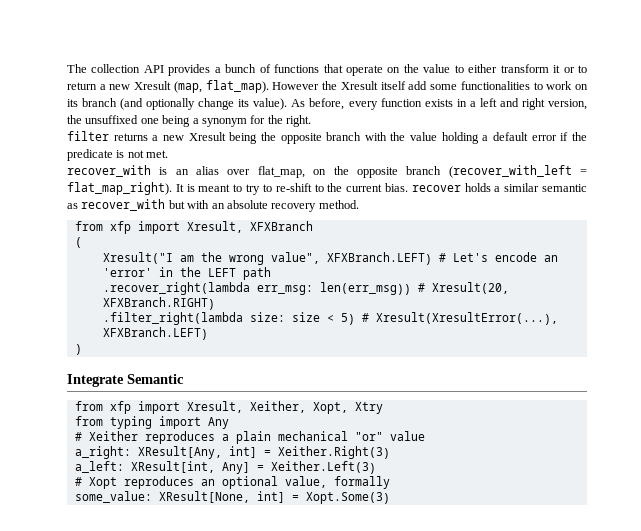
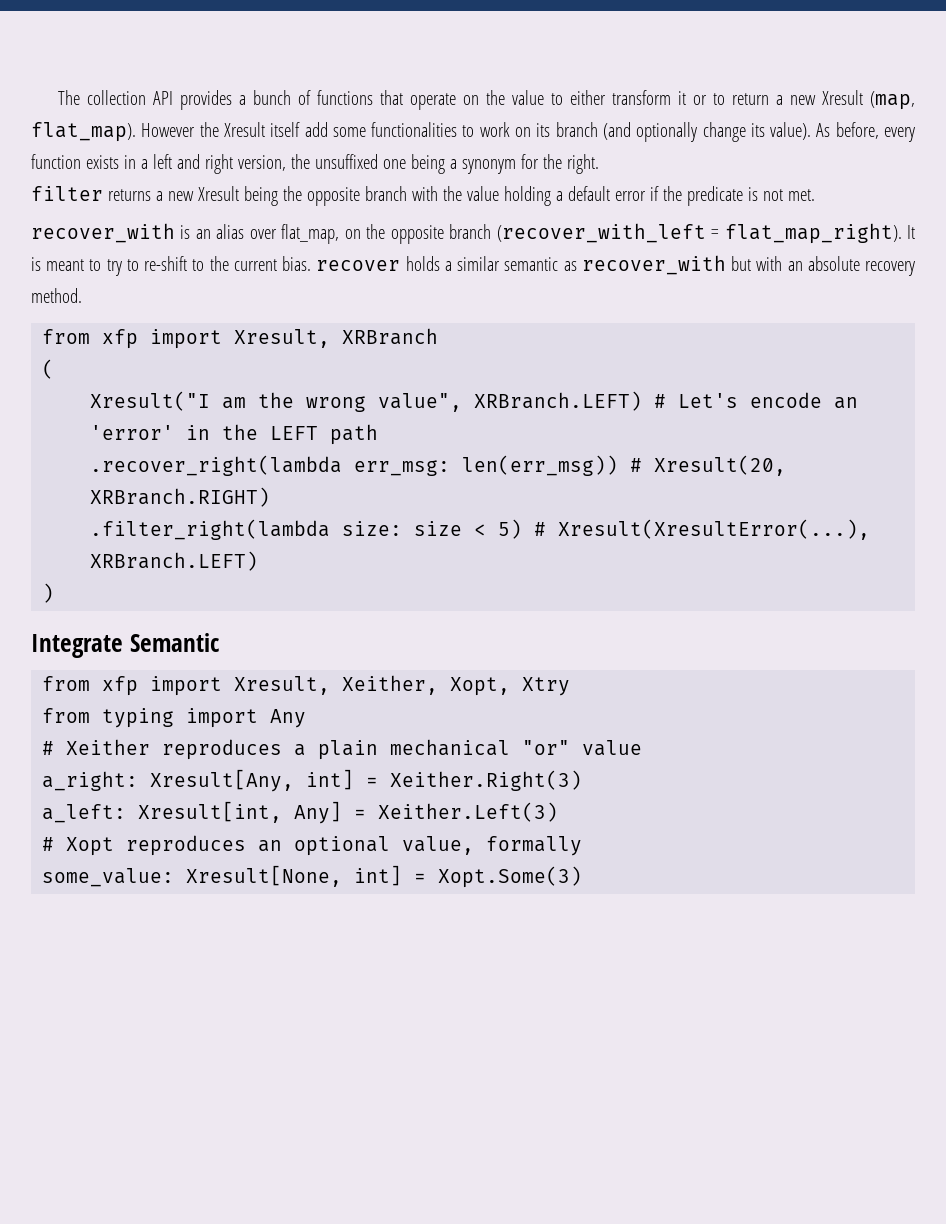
- from xfp import Xresult, XFXBranch
+ from xfp import Xresult, XRBranch
- Xresult("I am the wrong value", XFXBranch.LEFT) # Let's encode an 'error' in the LEFT path
+ Xresult("I am the wrong value", XRBranch.LEFT) # Let's encode an 'error' in the LEFT path
- .recover_right(lambda err_msg: len(err_msg)) # Xresult(20, XFXBranch.RIGHT)
+ .recover_right(lambda err_msg: len(err_msg)) # Xresult(20, XRBranch.RIGHT)
- .filter_right(lambda size: size < 5) # Xresult(XresultError(...), XFXBranch.LEFT)
+ .filter_right(lambda size: size < 5) # Xresult(XresultError(...), XRBranch.LEFT)
- a_right: XResult[Any, int] = Xeither.Right(3)
+ a_right: Xresult[Any, int] = Xeither.Right(3)
- a_left: XResult[int, Any] = Xeither.Left(3)
+ a_left: Xresult[int, Any] = Xeither.Left(3)
- some_value: XResult[None, int] = Xopt.Some(3)
+ some_value: Xresult[None, int] = Xopt.Some(3)

